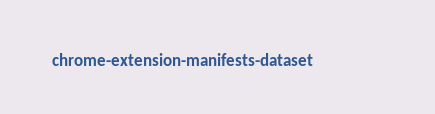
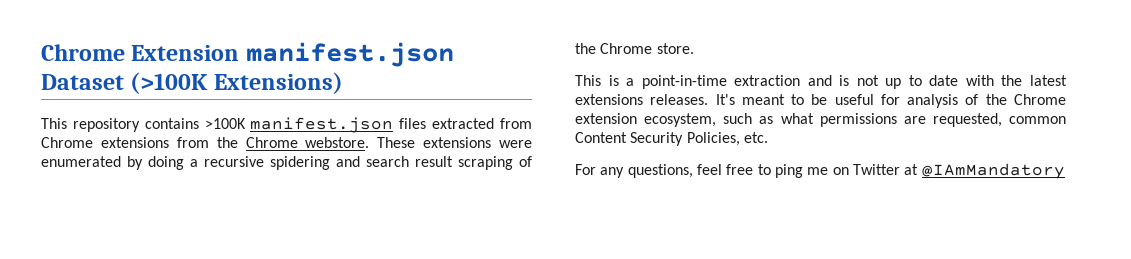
- chrome-extension-manifests-dataset
+ Chrome Extension manifest.json Dataset (>100K Extensions)
+ This repository contains >100K manifest.json files extracted from Chrome extensions from the Chrome webstore. These extensions were enumerated by doing a recursive spidering and search result scraping of the Chrome store.
+ This is a point-in-time extraction and is not up to date with the latest extensions releases. It's meant to be useful for analysis of the Chrome extension ecosystem, such as what permissions are requested, common Content Security Policies, etc.
+ For any questions, feel free to ping me on Twitter at @IAmMandatory

